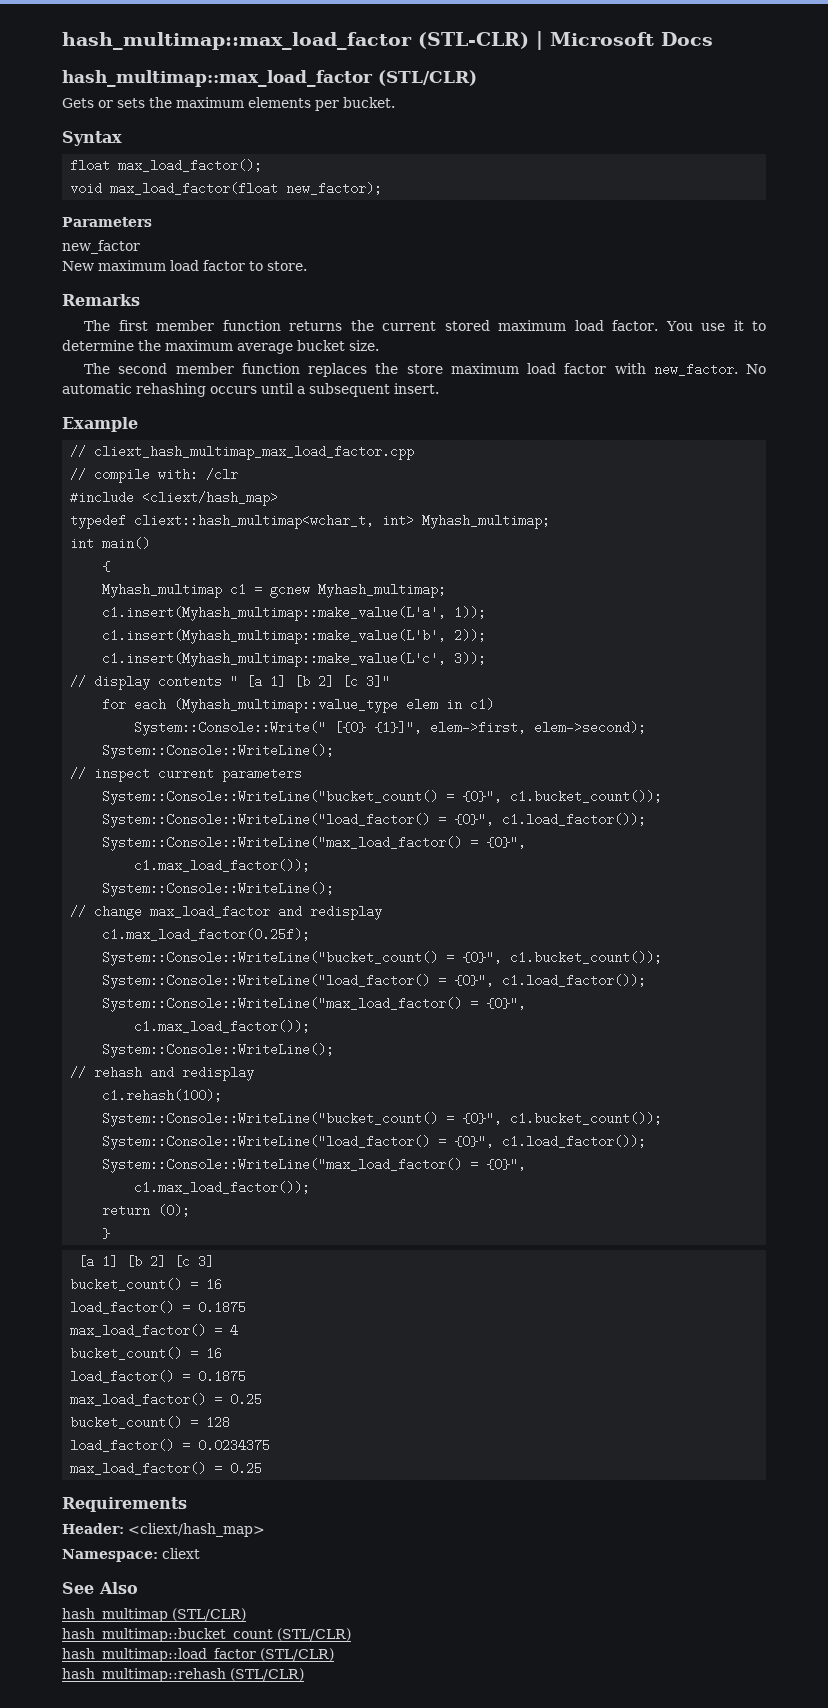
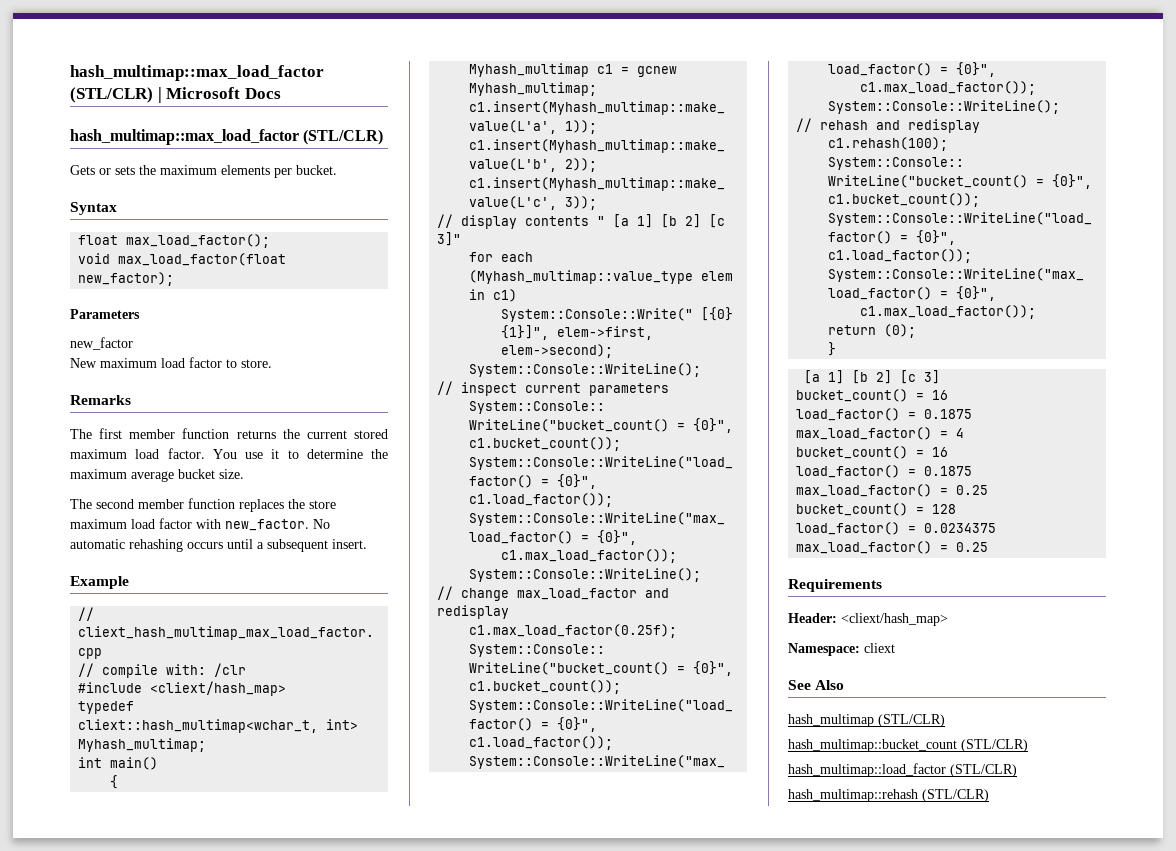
- hash_multimap::max_load_factor (STL-CLR) | Microsoft Docs
+ hash_multimap::max_load_factor (STL/CLR) | Microsoft Docs

